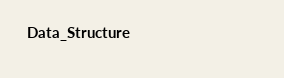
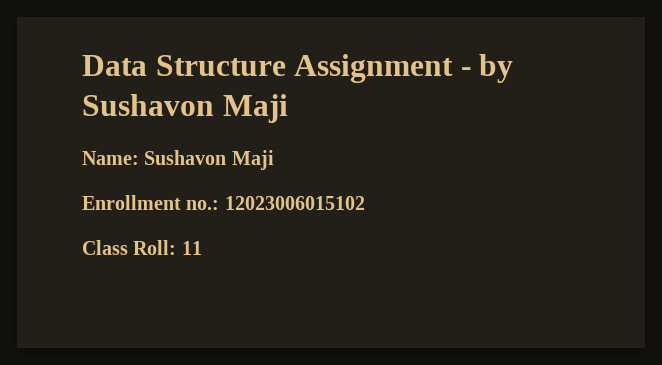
- Data_Structure
+ Data Structure Assignment - by Sushavon Maji
+ Name: Sushavon Maji
+ Enrollment no.: 12023006015102
+ Class Roll: 11

